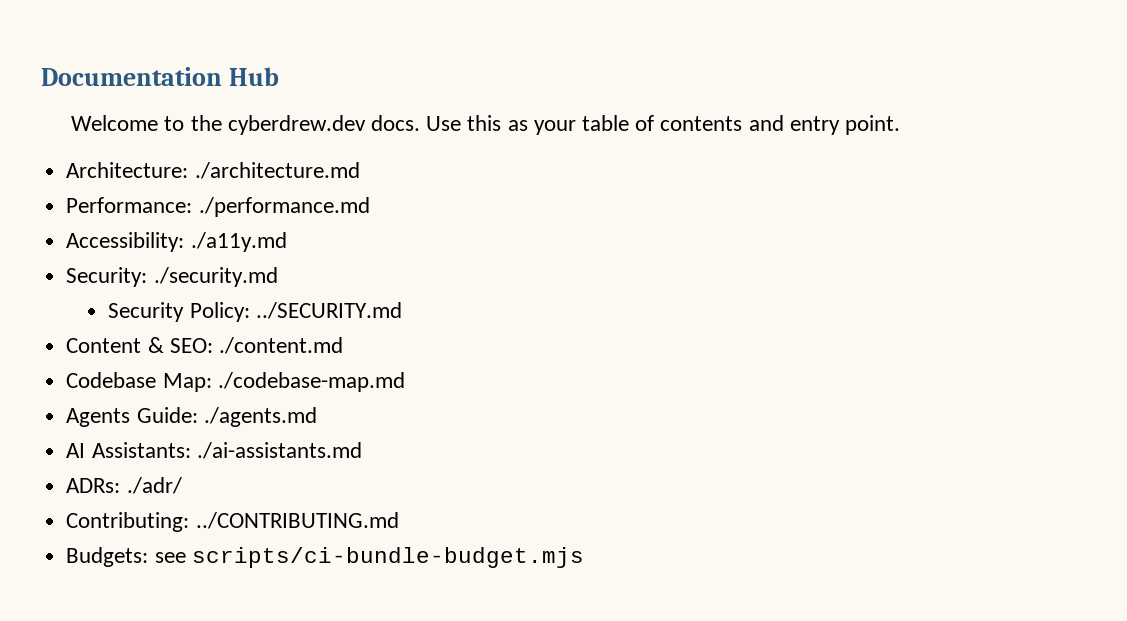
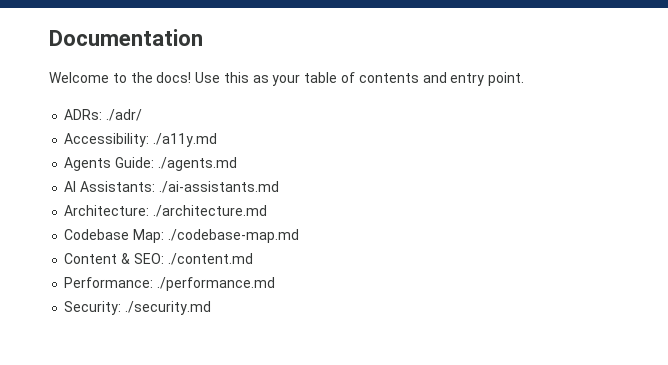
- Documentation Hub
+ Documentation
- Welcome to the cyberdrew.dev docs.
+ Welcome to the docs!
- Architecture: ./architecture.md
- Performance: ./performance.md
+ ADRs: ./adr/
  Accessibility: ./a11y.md
- Security: ./security.md
- Security Policy: ../SECURITY.md
- Content & SEO: ./content.md
- Codebase Map: ./codebase-map.md
- ADRs: ./adr/
- Contributing: ../CONTRIBUTING.md
- Budgets: see scripts/ci-bundle-budget.mjs
+ Architecture: ./architecture.md
+ Codebase Map: ./codebase-map.md
+ Content & SEO: ./content.md
+ Performance: ./performance.md
+ Security: ./security.md

